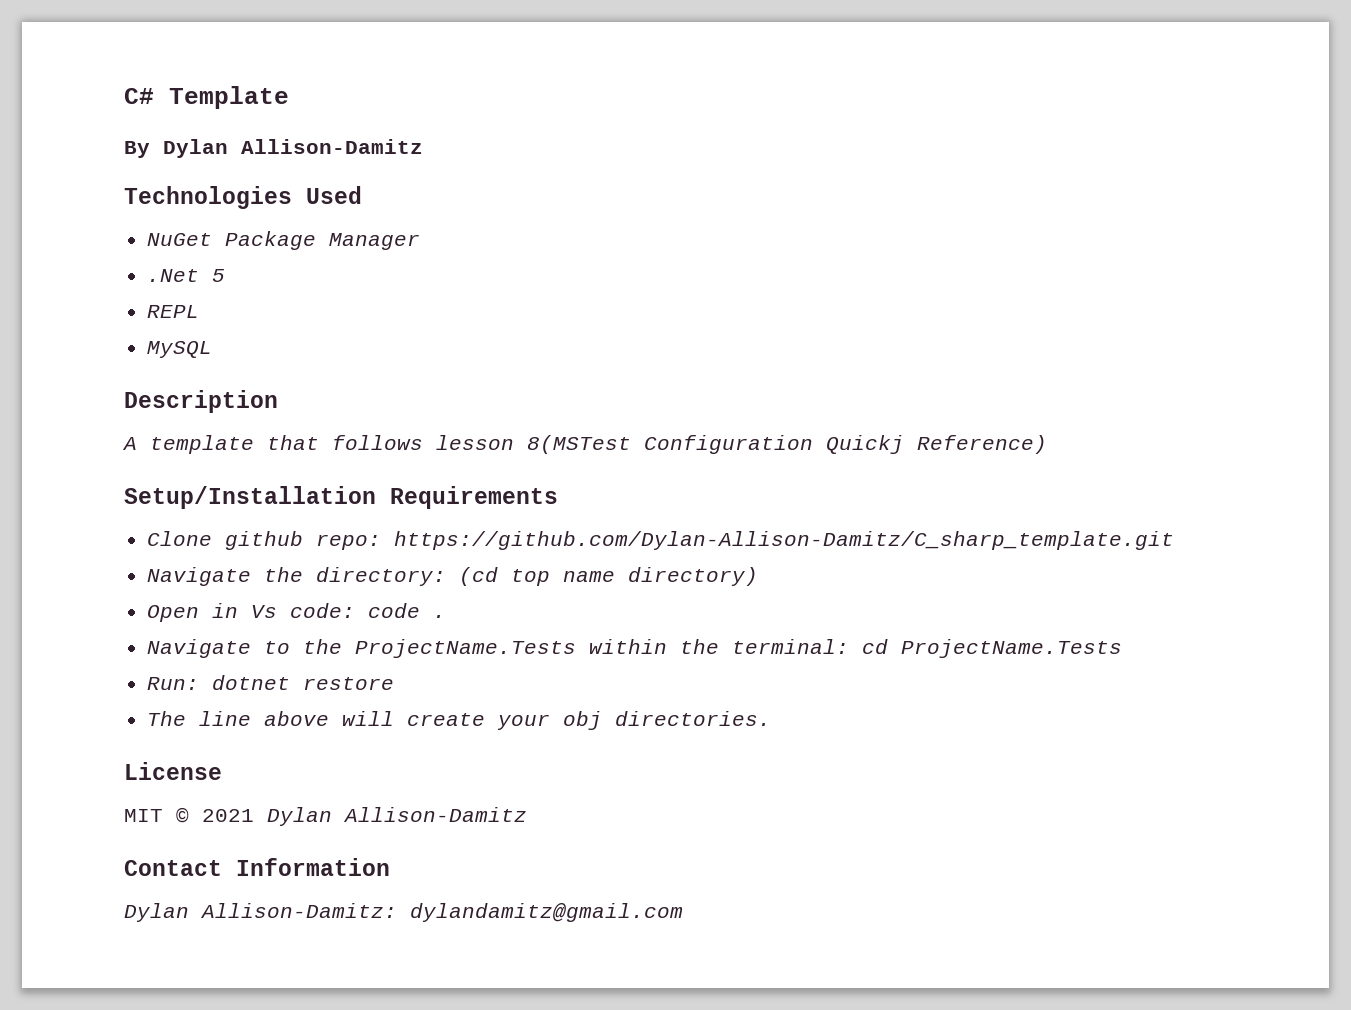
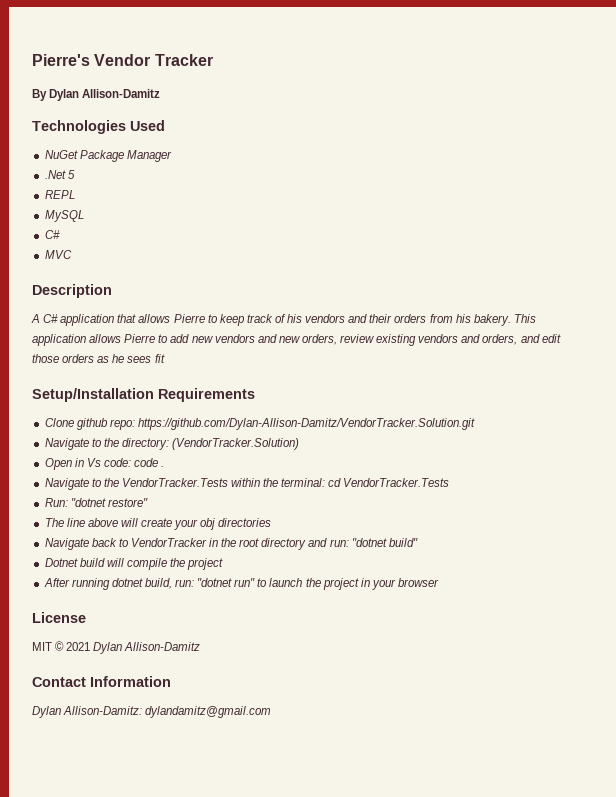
- C# Template
+ Pierre's Vendor Tracker
  MySQL
+ C#
+ MVC
- A template that follows lesson 8(MSTest Configuration Quickj Reference)
+ A C# application that allows Pierre to keep track of his vendors and their orders from his bakery. This application allows Pierre to add new vendors and new orders, review existing vendors and orders, and edit those orders as he sees fit
- Clone github repo: https://github.com/Dylan-Allison-Damitz/C_sharp_template.git
- Navigate the directory: (cd top name directory)
+ Clone github repo: https://github.com/Dylan-Allison-Damitz/VendorTracker.Solution.git
+ Navigate to the directory: (VendorTracker.Solution)
- Navigate to the ProjectName.Tests within the terminal: cd ProjectName.Tests
+ Navigate to the VendorTracker.Tests within the terminal: cd VendorTracker.Tests
- Run: dotnet restore
+ Run: "dotnet restore"
- The line above will create your obj directories.
+ The line above will create your obj directories
+ Navigate back to VendorTracker in the root directory and run: "dotnet build"
+ Dotnet build will compile the project
+ After running dotnet build, run: "dotnet run" to launch the project in your browser

